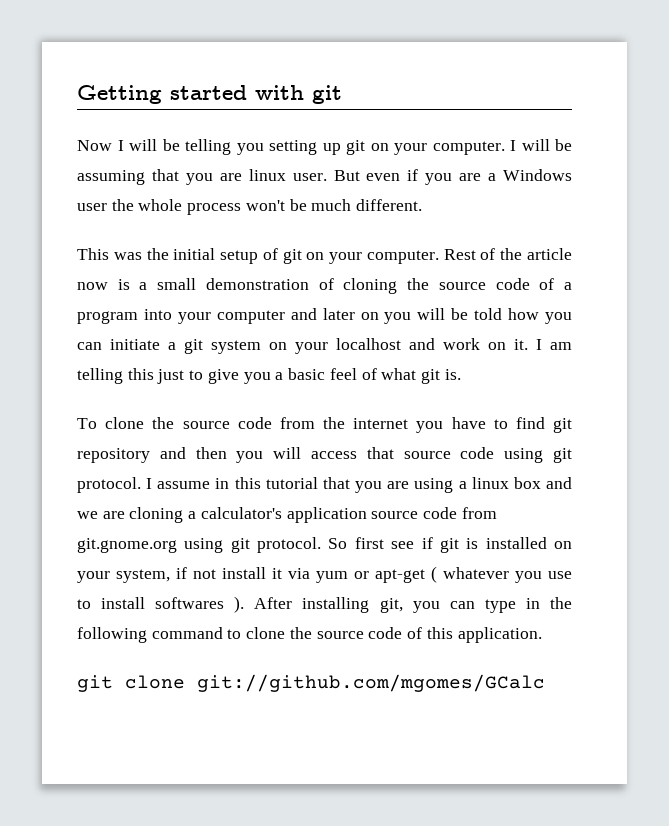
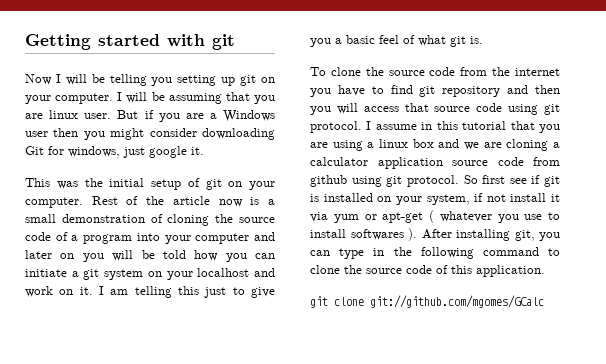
- But even if you are a Windows user the whole process won't be much different.
+ But if you are a Windows user then you might consider downloading Git for windows, just google it.
- I assume in this tutorial that you are using a linux box and we are cloning a calculator's application source code from git.gnome.org using git protocol.
+ I assume in this tutorial that you are using a linux box and we are cloning a calculator application source code from github using git protocol.

